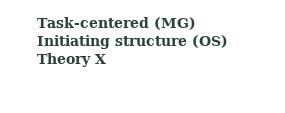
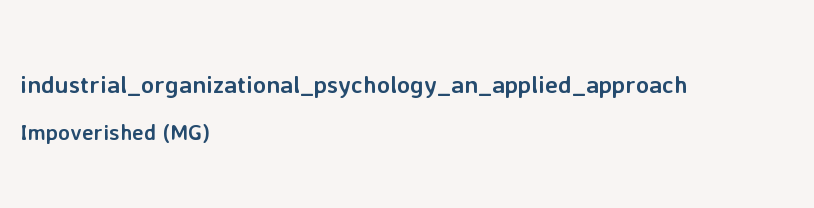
- Task-centered (MG) Initiating structure (OS) Theory X
+ industrial_organizational_psychology_an_applied_approach
+ Impoverished (MG)

